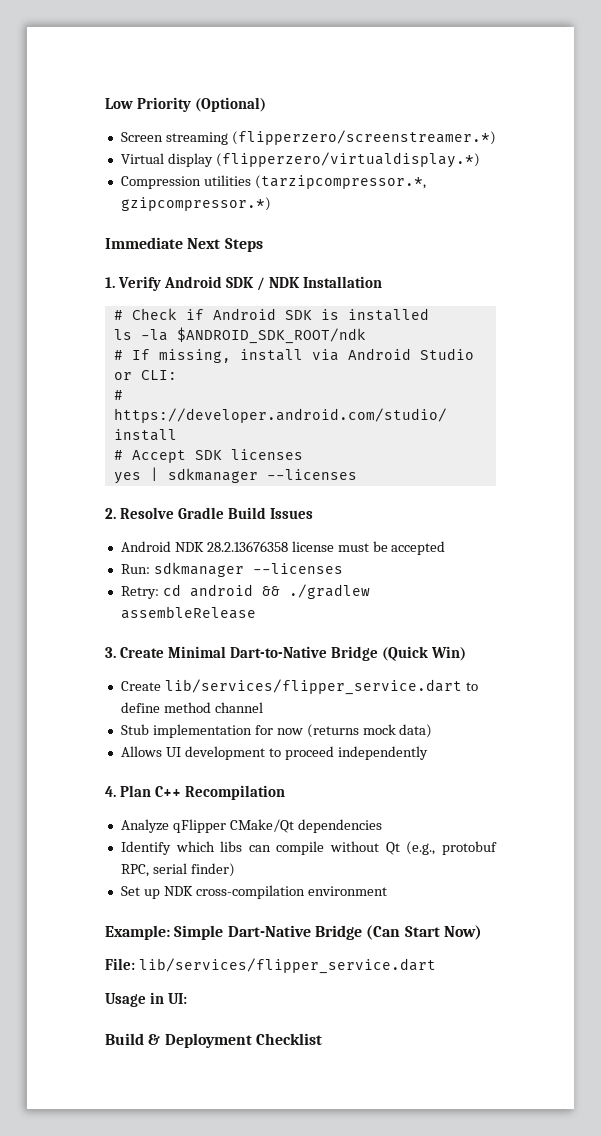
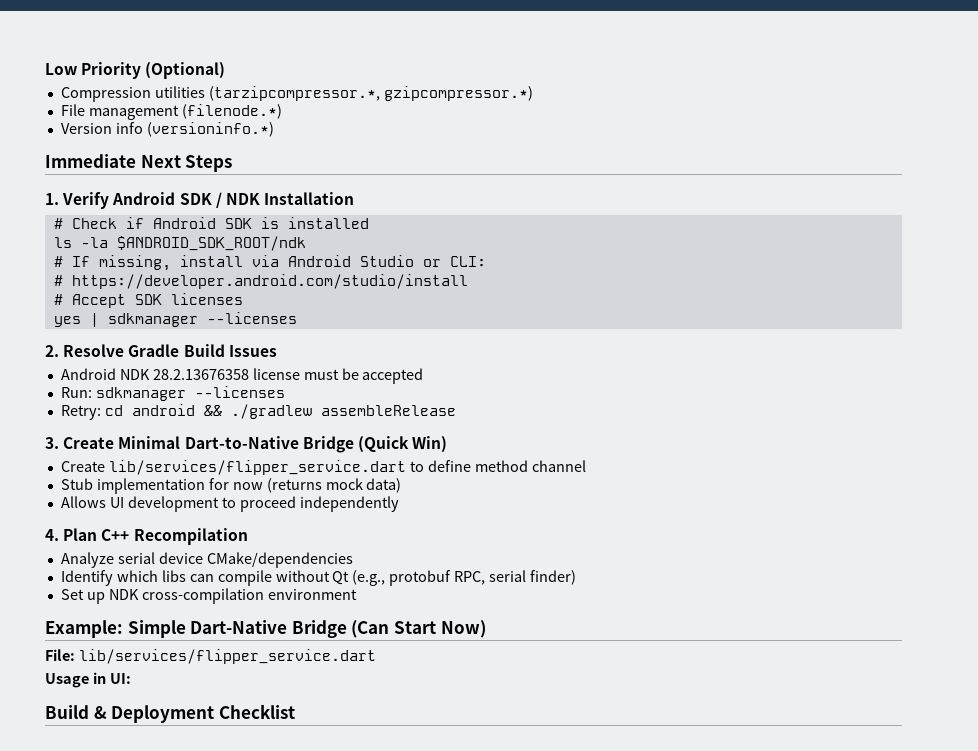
- Screen streaming (flipperzero/screenstreamer.*)
- Virtual display (flipperzero/virtualdisplay.*)
  Compression utilities (tarzipcompressor.*, gzipcompressor.*)
+ File management (filenode.*)
+ Version info (versioninfo.*)
- Analyze qFlipper CMake/Qt dependencies
+ Analyze serial device CMake/dependencies

